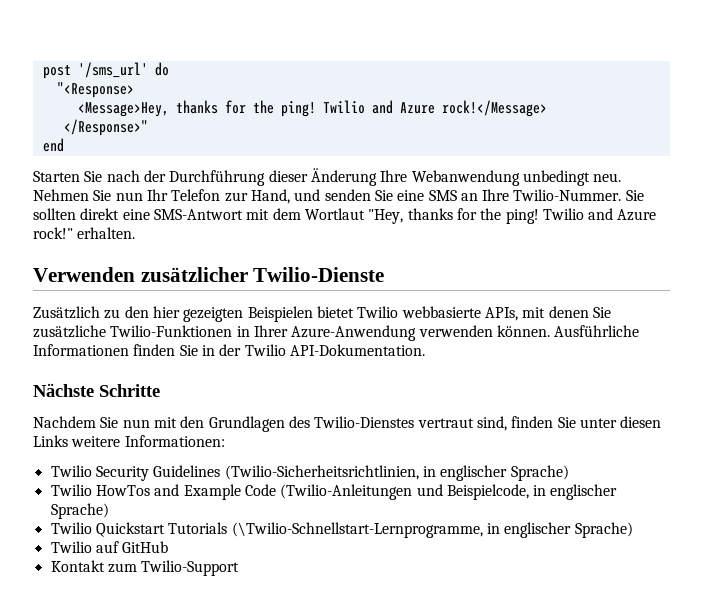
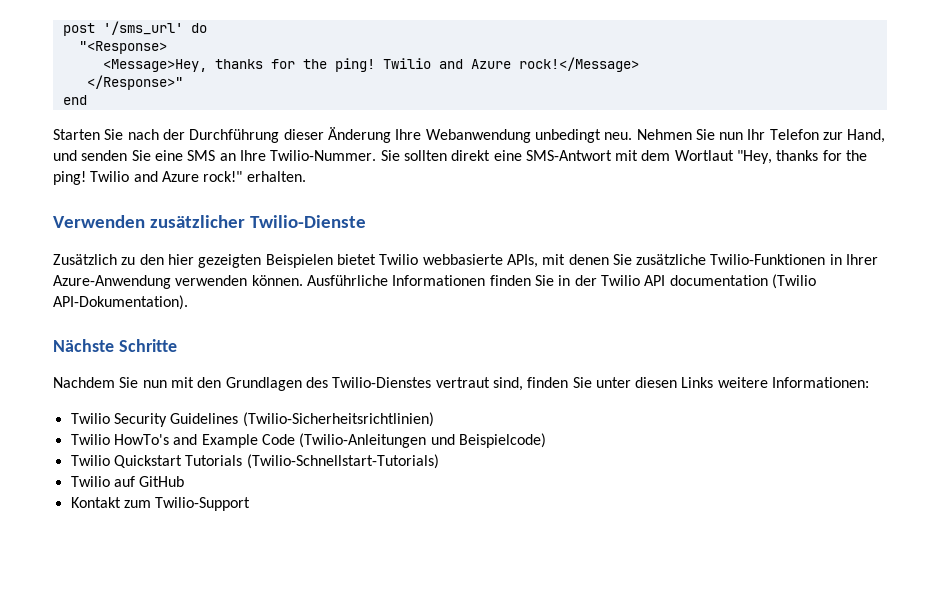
- Ausführliche Informationen finden Sie in der Twilio API-Dokumentation.
+ Ausführliche Informationen finden Sie in der Twilio API documentation (Twilio API-Dokumentation).
- Twilio Security Guidelines (Twilio-Sicherheitsrichtlinien, in englischer Sprache)
- Twilio HowTos and Example Code (Twilio-Anleitungen und Beispielcode, in englischer Sprache)
+ Twilio Security Guidelines (Twilio-Sicherheitsrichtlinien)
+ Twilio HowTo's and Example Code (Twilio-Anleitungen und Beispielcode)
- Twilio Quickstart Tutorials (\Twilio-Schnellstart-Lernprogramme, in englischer Sprache)
+ Twilio Quickstart Tutorials (Twilio-Schnellstart-Tutorials)

